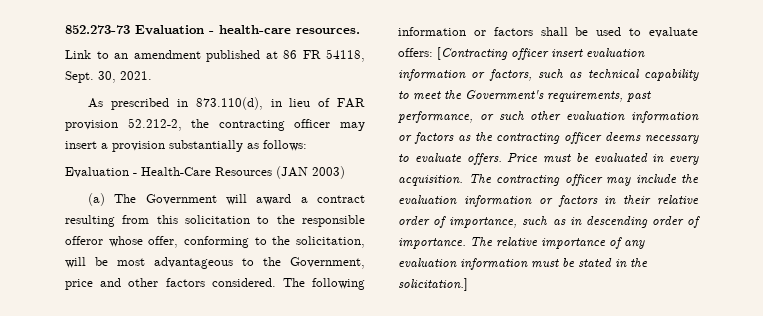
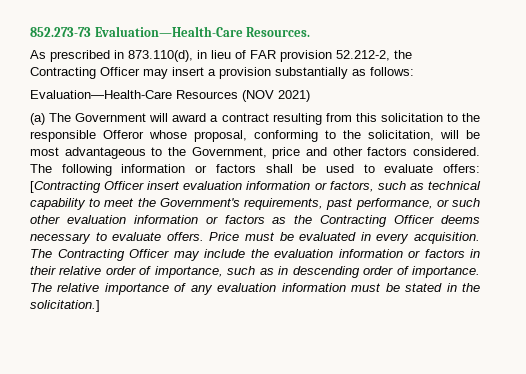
- 852.273-73 Evaluation - health-care resources.
- Link to an amendment published at 86 FR 54118, Sept. 30, 2021.
+ 852.273-73 Evaluation—Health-Care Resources.
- As prescribed in 873.110(d), in lieu of FAR provision 52.212-2, the contracting officer may insert a provision substantially as follows:
+ As prescribed in 873.110(d), in lieu of FAR provision 52.212-2, the Contracting Officer may insert a provision substantially as follows:
- Evaluation - Health-Care Resources (JAN 2003)
+ Evaluation—Health-Care Resources (NOV 2021)
- (a) The Government will award a contract resulting from this solicitation to the responsible offeror whose offer, conforming to the solicitation, will be most advantageous to the Government, price and other factors considered.
+ (a) The Government will award a contract resulting from this solicitation to the responsible Offeror whose proposal, conforming to the solicitation, will be most advantageous to the Government, price and other factors considered.
- The following information or factors shall be used to evaluate offers: [Contracting officer insert evaluation information or factors, such as technical capability to meet the Government's requirements, past performance, or such other evaluation information or factors as the contracting officer deems necessary to evaluate offers.
+ The following information or factors shall be used to evaluate offers: [Contracting Officer insert evaluation information or factors, such as technical capability to meet the Government's requirements, past performance, or such other evaluation information or factors as the Contracting Officer deems necessary to evaluate offers.
- The contracting officer may include the evaluation information or factors in their relative order of importance, such as in descending order of importance.
+ The Contracting Officer may include the evaluation information or factors in their relative order of importance, such as in descending order of importance.

